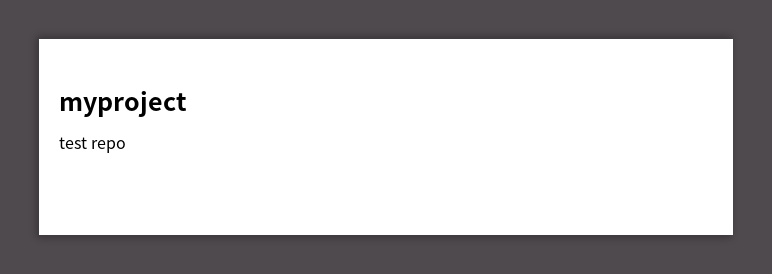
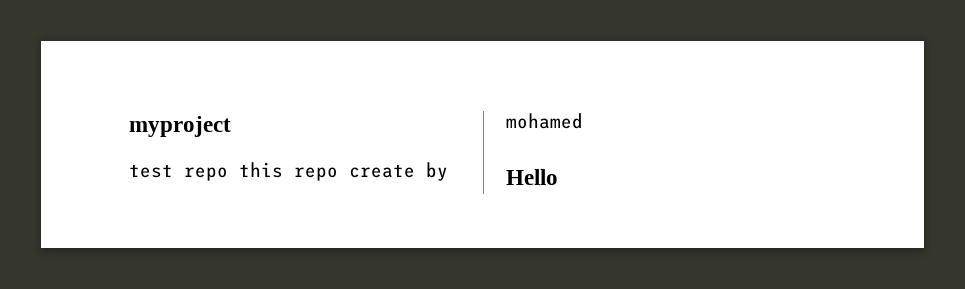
- test repo
+ test repo this repo create by mohamed
+ Hello

